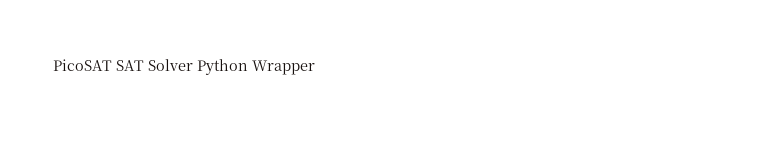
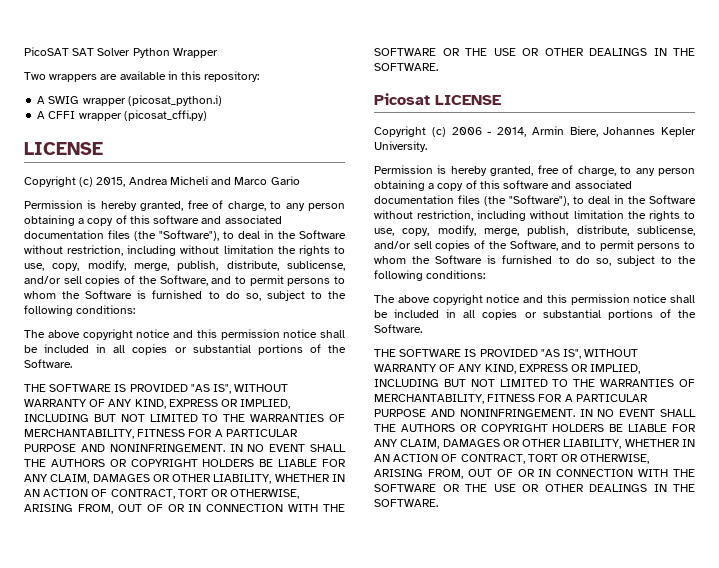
+ Two wrappers are available in this repository:
+ A SWIG wrapper (picosat_python.i)
+ A CFFI wrapper (picosat_cffi.py)
+ LICENSE
+ Copyright (c) 2015, Andrea Micheli and Marco Gario
+ Permission is hereby granted, free of charge, to any person obtaining a copy of this software and associated documentation files (the "Software"), to deal in the Software without restriction, including without limitation the rights to use, copy, modify, merge, publish, distribute, sublicense, and/or sell copies of the Software, and to permit persons to whom the Software is furnished to do so, subject to the following conditions:
+ The above copyright notice and this permission notice shall be included in all copies or substantial portions of the Software.
+ THE SOFTWARE IS PROVIDED "AS IS", WITHOUT WARRANTY OF ANY KIND, EXPRESS OR IMPLIED, INCLUDING BUT NOT LIMITED TO THE WARRANTIES OF MERCHANTABILITY, FITNESS FOR A PARTICULAR PURPOSE AND NONINFRINGEMENT. IN NO EVENT SHALL THE AUTHORS OR COPYRIGHT HOLDERS BE LIABLE FOR ANY CLAIM, DAMAGES OR OTHER LIABILITY, WHETHER IN AN ACTION OF CONTRACT, TORT OR OTHERWISE, ARISING FROM, OUT OF OR IN CONNECTION WITH THE SOFTWARE OR THE USE OR OTHER DEALINGS IN THE SOFTWARE.
+ Picosat LICENSE
+ Copyright (c) 2006 - 2014, Armin Biere, Johannes Kepler University.
+ Permission is hereby granted, free of charge, to any person obtaining a copy of this software and associated documentation files (the "Software"), to deal in the Software without restriction, including without limitation the rights to use, copy, modify, merge, publish, distribute, sublicense, and/or sell copies of the Software, and to permit persons to whom the Software is furnished to do so, subject to the following conditions:
+ The above copyright notice and this permission notice shall be included in all copies or substantial portions of the Software.
+ THE SOFTWARE IS PROVIDED "AS IS", WITHOUT WARRANTY OF ANY KIND, EXPRESS OR IMPLIED, INCLUDING BUT NOT LIMITED TO THE WARRANTIES OF MERCHANTABILITY, FITNESS FOR A PARTICULAR PURPOSE AND NONINFRINGEMENT. IN NO EVENT SHALL THE AUTHORS OR COPYRIGHT HOLDERS BE LIABLE FOR ANY CLAIM, DAMAGES OR OTHER LIABILITY, WHETHER IN AN ACTION OF CONTRACT, TORT OR OTHERWISE, ARISING FROM, OUT OF OR IN CONNECTION WITH THE SOFTWARE OR THE USE OR OTHER DEALINGS IN THE SOFTWARE.

